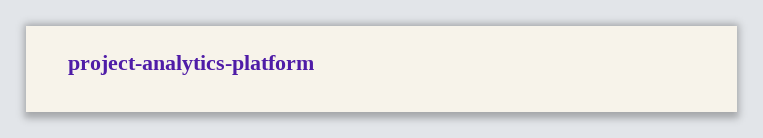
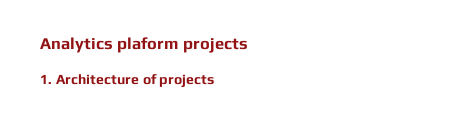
- project-analytics-platform
+ Analytics plaform projects
+ 1. Architecture of projects

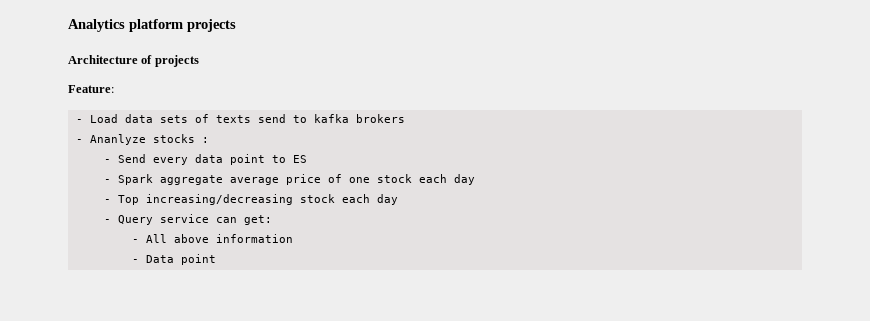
- Analytics plaform projects
- 1. Architecture of projects
+ Analytics platform projects
+ Architecture of projects
+ Feature:
+ - Load data sets of texts send to kafka brokers
+ - Ananlyze stocks :
+ - Send every data point to ES
+ - Spark aggregate average price of one stock each day
+ - Top increasing/decreasing stock each day
+ - Query service can get:
+ - All above information
+ - Data point

